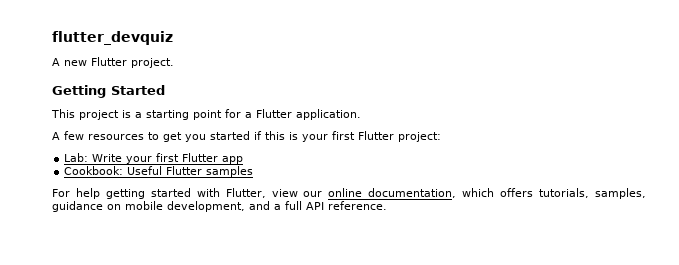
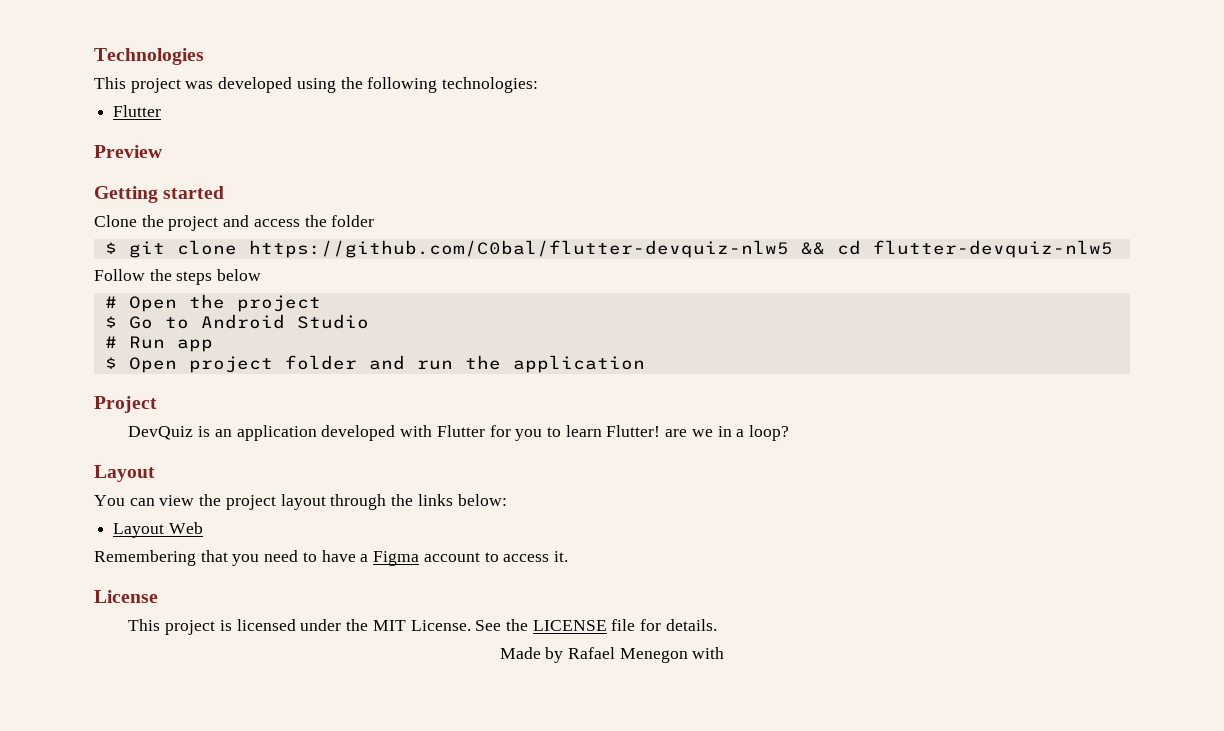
- flutter_devquiz
- A new Flutter project.
+ Technologies
+ This project was developed using the following technologies:
+ Flutter
+ Preview
- Getting Started
- This project is a starting point for a Flutter application.
- A few resources to get you started if this is your first Flutter project:
- Lab: Write your first Flutter app
- Cookbook: Useful Flutter samples
- For help getting started with Flutter, view our online documentation, which offers tutorials, samples, guidance on mobile development, and a full API reference.
+ Getting started
+ Clone the project and access the folder
+ $ git clone https://github.com/C0bal/flutter-devquiz-nlw5 && cd flutter-devquiz-nlw5
+ Follow the steps below
+ # Open the project
+ $ Go to Android Studio
+ # Run app
+ $ Open project folder and run the application
+ Project
+ DevQuiz is an application developed with Flutter for you to learn Flutter! are we in a loop?
+ Layout
+ You can view the project layout through the links below:
+ Layout Web
+ Remembering that you need to have a Figma account to access it.
+ License
+ This project is licensed under the MIT License. See the LICENSE file for details.
+ Made by Rafael Menegon with

